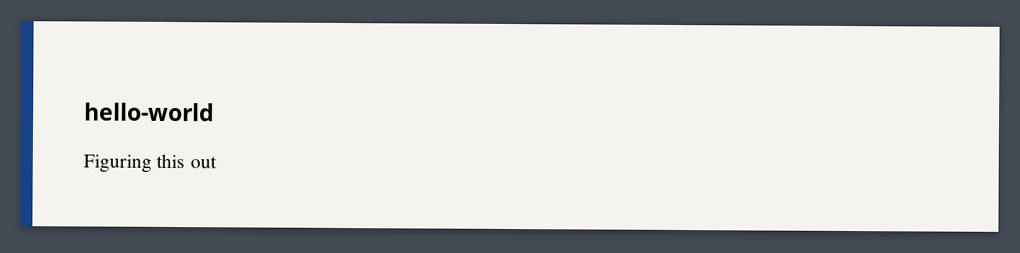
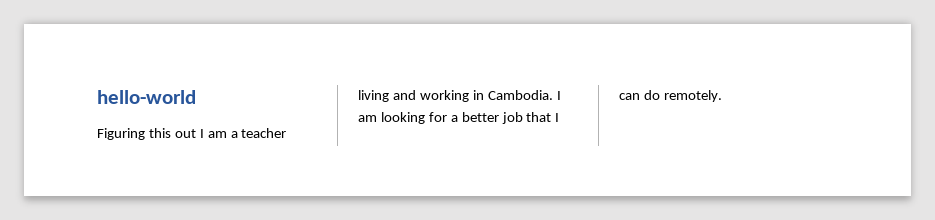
- Figuring this out
+ Figuring this out I am a teacher living and working in Cambodia. I am looking for a better job that I can do remotely.

